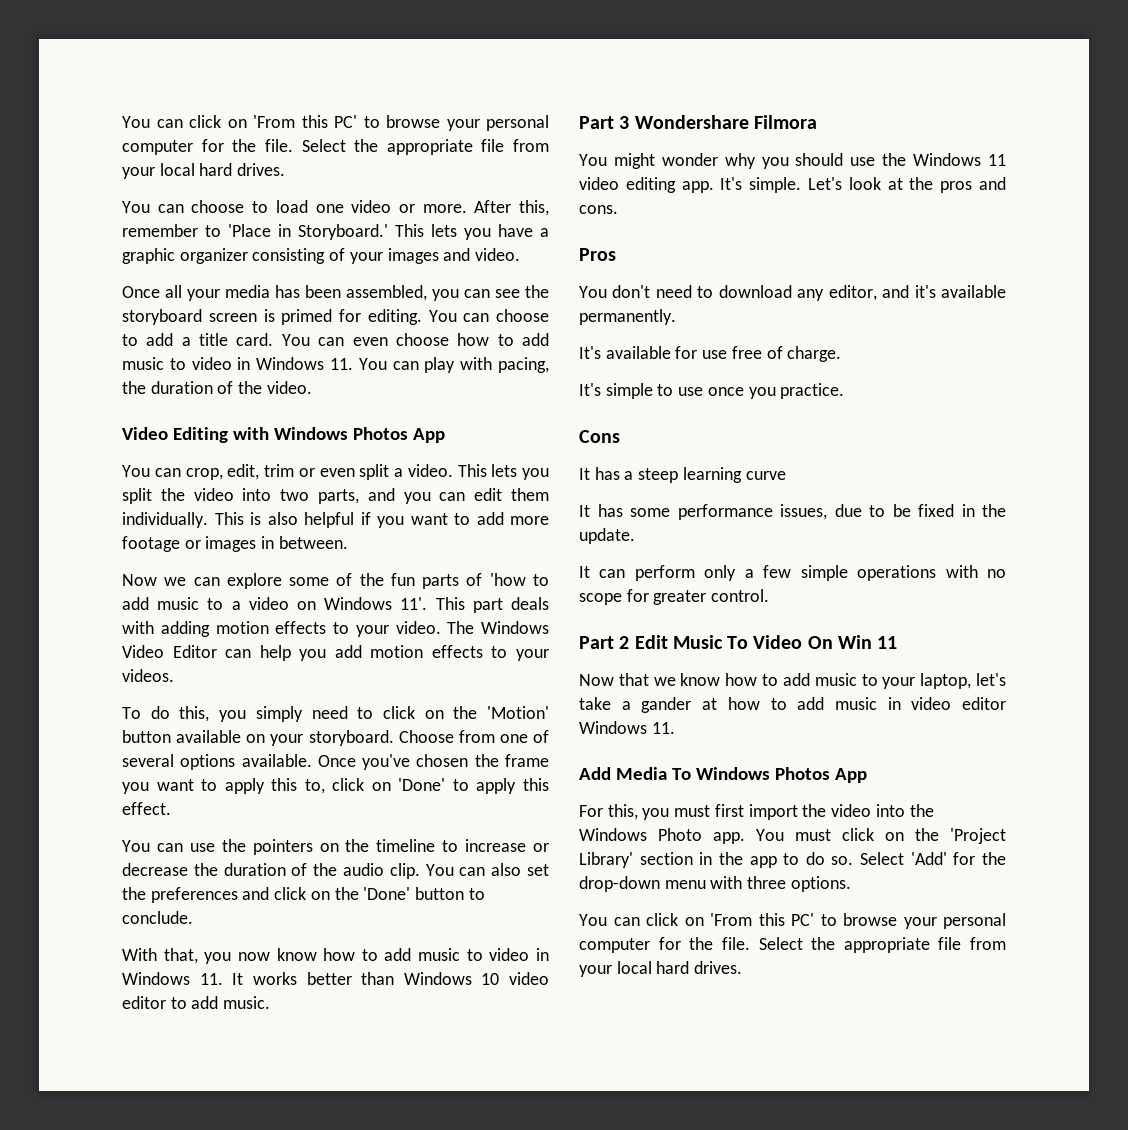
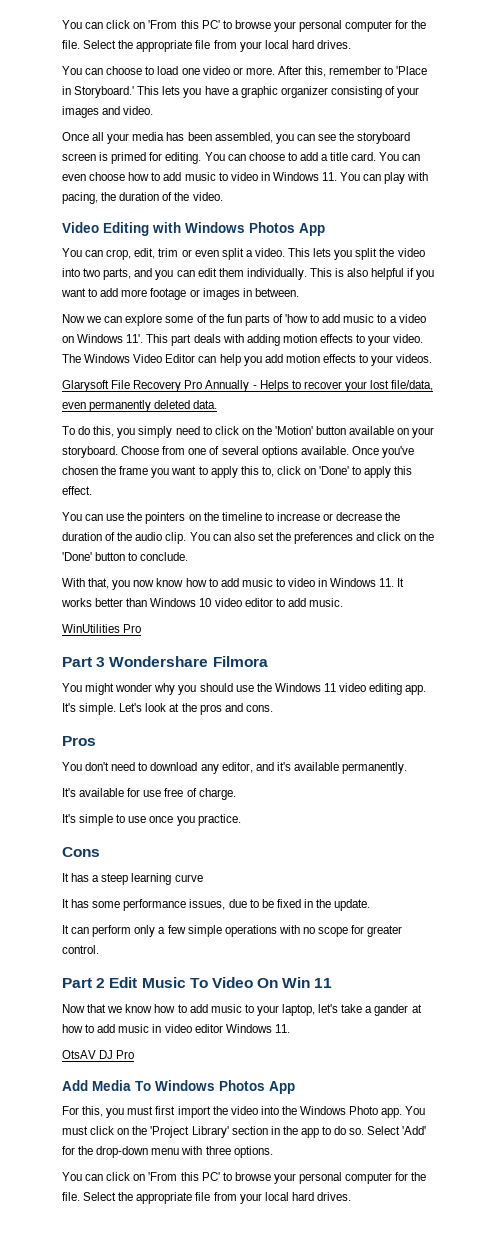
+ Glarysoft File Recovery Pro Annually - Helps to recover your lost file/data, even permanently deleted data.
+ WinUtilities Pro
+ OtsAV DJ Pro

